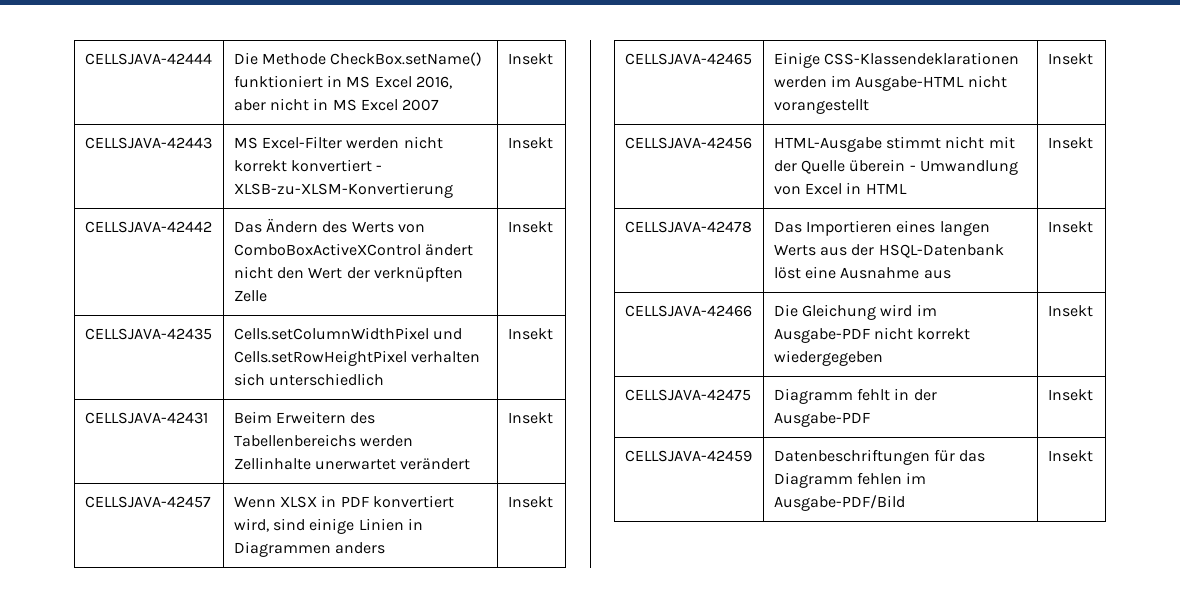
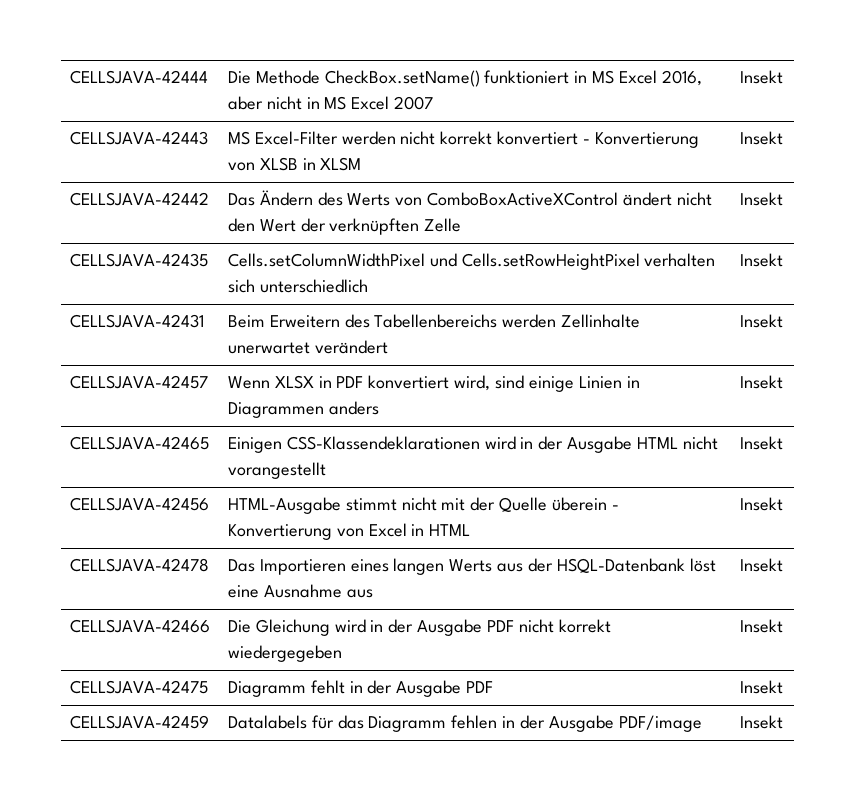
- CELLSJAVA-42443 | MS Excel-Filter werden nicht korrekt konvertiert - XLSB-zu-XLSM-Konvertierung | Insekt
+ CELLSJAVA-42443 | MS Excel-Filter werden nicht korrekt konvertiert - Konvertierung von XLSB in XLSM | Insekt
- CELLSJAVA-42465 | Einige CSS-Klassendeklarationen werden im Ausgabe-HTML nicht vorangestellt | Insekt
+ CELLSJAVA-42465 | Einigen CSS-Klassendeklarationen wird in der Ausgabe HTML nicht vorangestellt | Insekt
- CELLSJAVA-42456 | HTML-Ausgabe stimmt nicht mit der Quelle überein - Umwandlung von Excel in HTML | Insekt
+ CELLSJAVA-42456 | HTML-Ausgabe stimmt nicht mit der Quelle überein - Konvertierung von Excel in HTML | Insekt
- CELLSJAVA-42466 | Die Gleichung wird im Ausgabe-PDF nicht korrekt wiedergegeben | Insekt
+ CELLSJAVA-42466 | Die Gleichung wird in der Ausgabe PDF nicht korrekt wiedergegeben | Insekt
- CELLSJAVA-42475 | Diagramm fehlt in der Ausgabe-PDF | Insekt
+ CELLSJAVA-42475 | Diagramm fehlt in der Ausgabe PDF | Insekt
- CELLSJAVA-42459 | Datenbeschriftungen für das Diagramm fehlen im Ausgabe-PDF/Bild | Insekt
+ CELLSJAVA-42459 | Datalabels für das Diagramm fehlen in der Ausgabe PDF/image | Insekt

